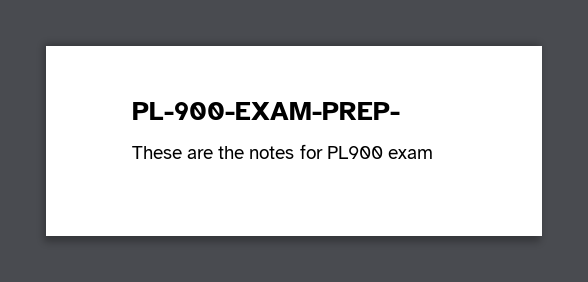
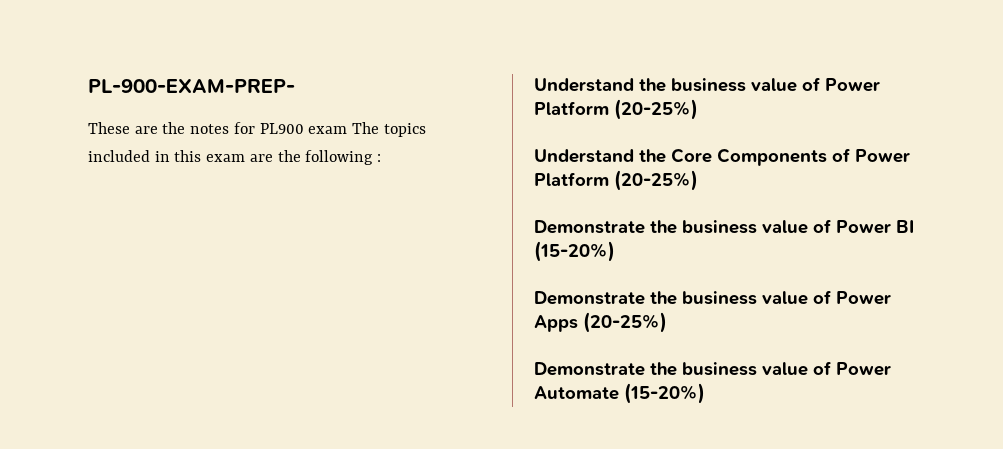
- These are the notes for PL900 exam
+ These are the notes for PL900 exam The topics included in this exam are the following :
+ Understand the business value of Power Platform (20-25%)
+ Understand the Core Components of Power Platform (20-25%)
+ Demonstrate the business value of Power BI (15-20%)
+ Demonstrate the business value of Power Apps (20-25%)
+ Demonstrate the business value of Power Automate (15-20%)

